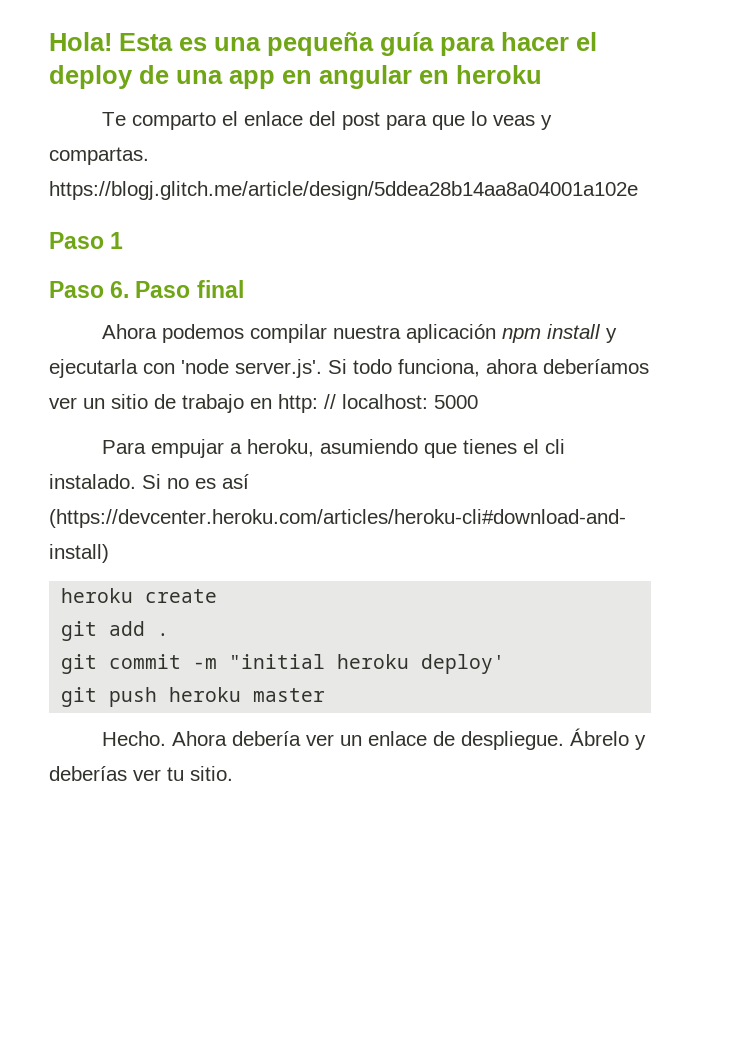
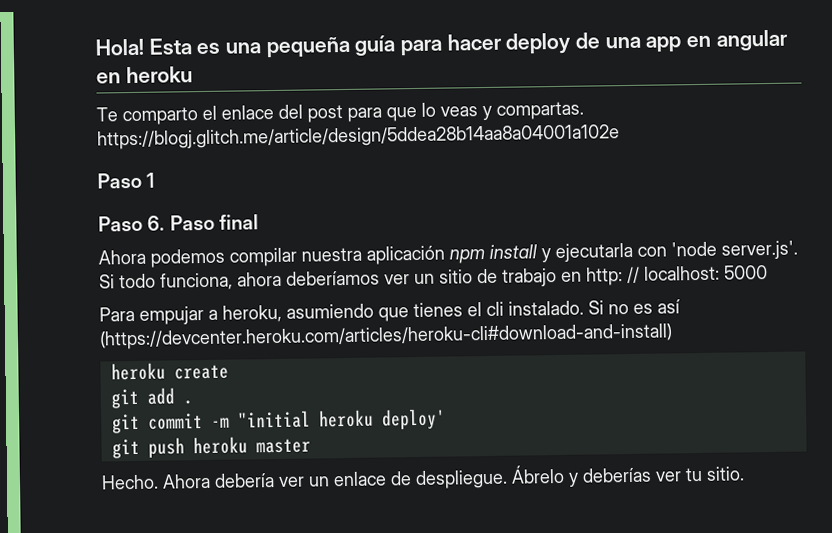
- Esta es una pequeña guía para hacer el deploy de una app en angular en heroku
+ Esta es una pequeña guía para hacer deploy de una app en angular en heroku

